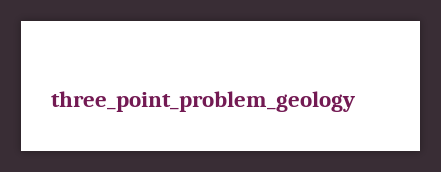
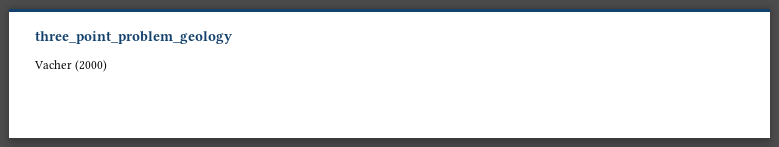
+ Vacher (2000)

